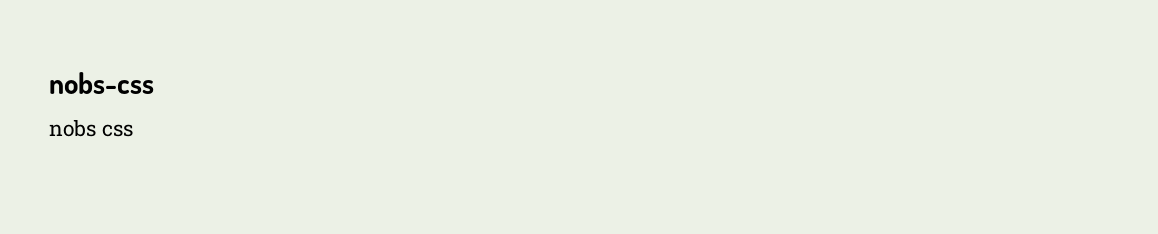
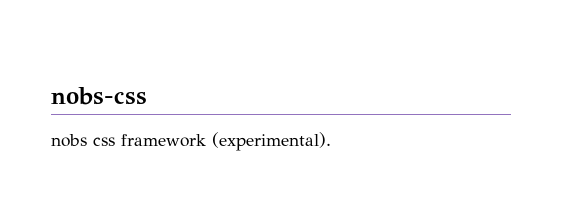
- nobs css
+ nobs css framework (experimental).

